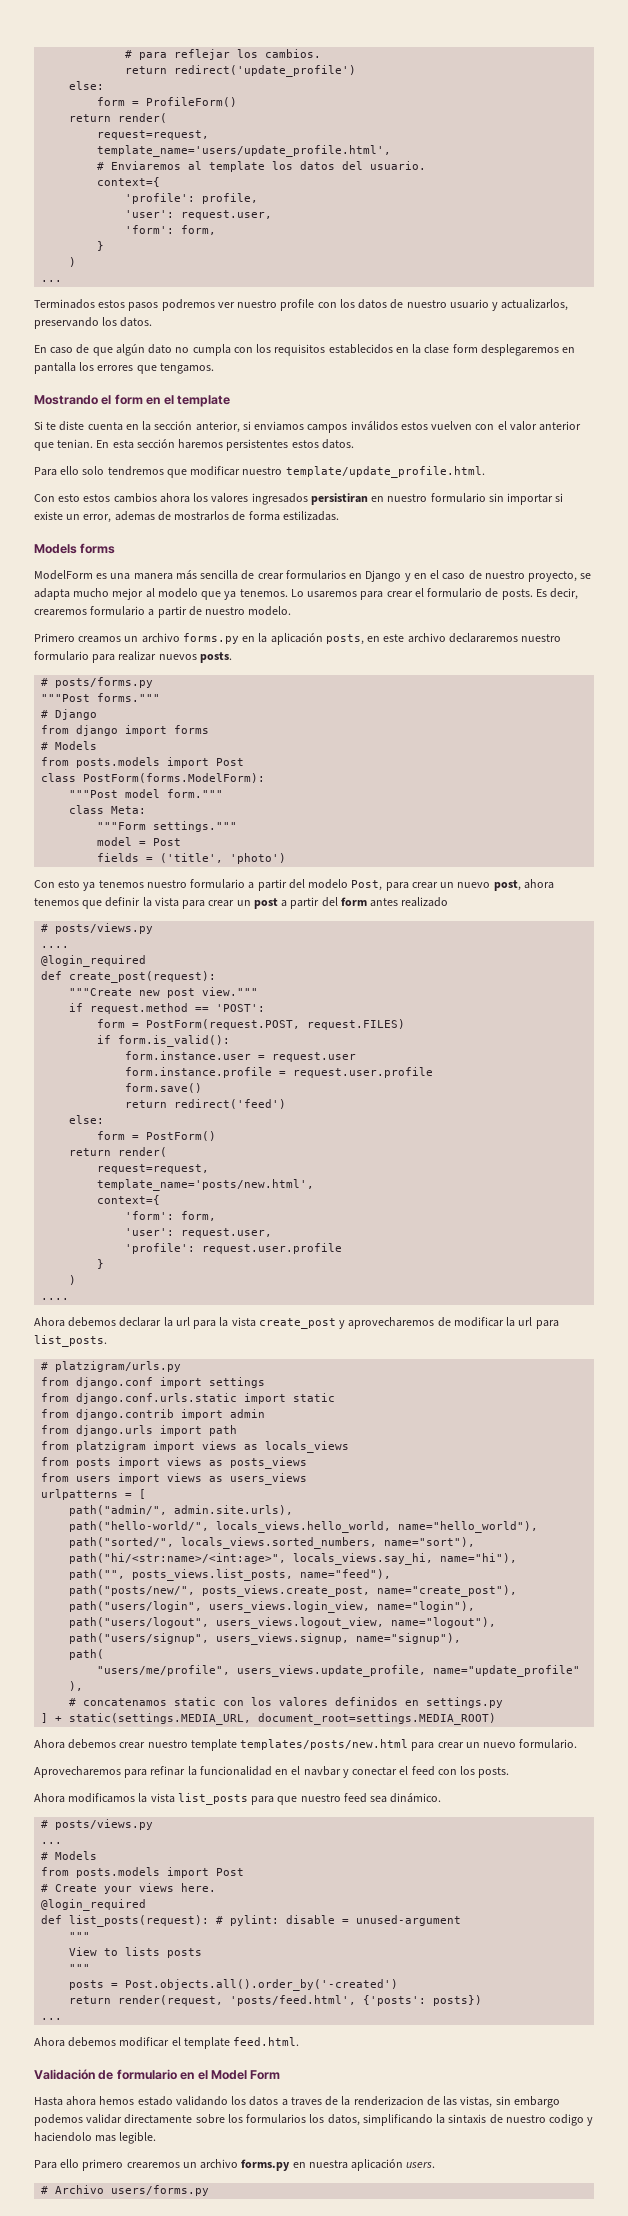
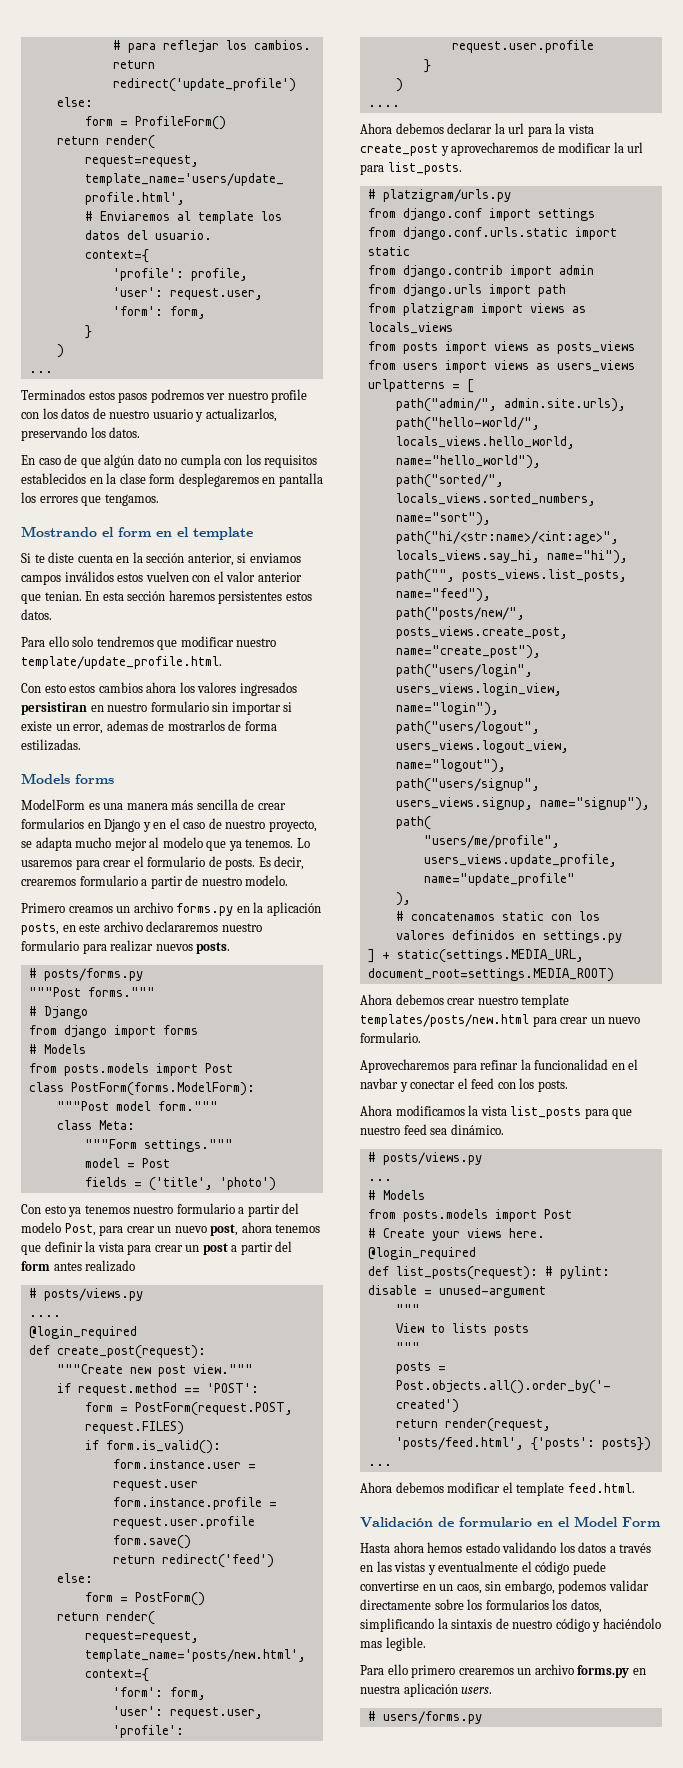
- Hasta ahora hemos estado validando los datos a traves de la renderizacion de las vistas, sin embargo podemos validar directamente sobre los formularios los datos, simplificando la sintaxis de nuestro codigo y haciendolo mas legible.
+ Hasta ahora hemos estado validando los datos a través en las vistas y eventualmente el código puede convertirse en un caos, sin embargo, podemos validar directamente sobre los formularios los datos, simplificando la sintaxis de nuestro código y haciéndolo mas legible.
- # Archivo users/forms.py
+ # users/forms.py

